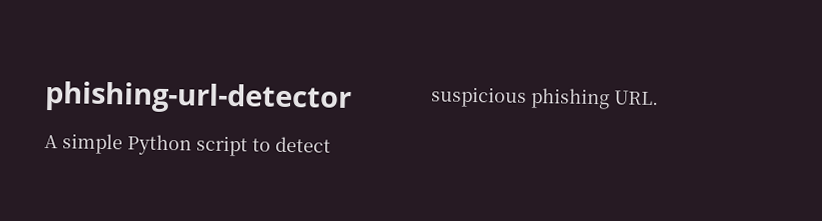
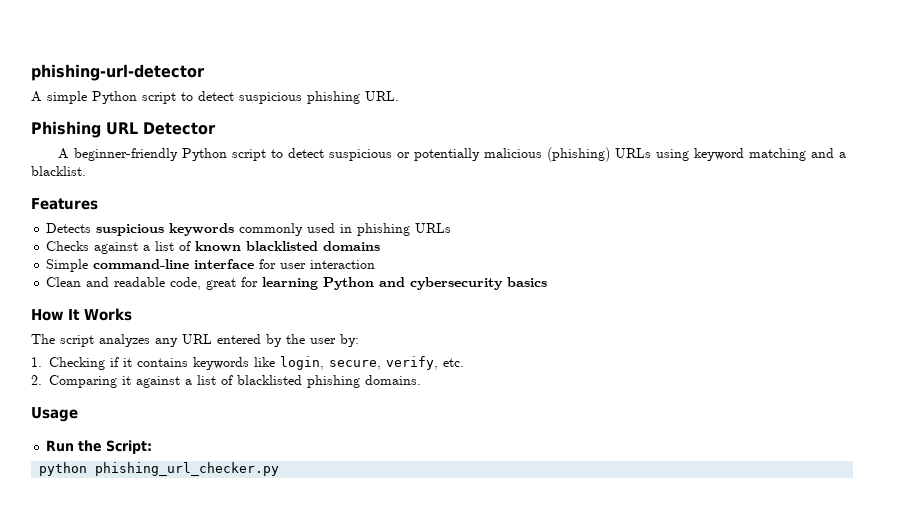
+ Phishing URL Detector
+ A beginner-friendly Python script to detect suspicious or potentially malicious (phishing) URLs using keyword matching and a blacklist.
+ Features
+ Detects suspicious keywords commonly used in phishing URLs
+ Checks against a list of known blacklisted domains
+ Simple command-line interface for user interaction
+ Clean and readable code, great for learning Python and cybersecurity basics
+ How It Works
+ The script analyzes any URL entered by the user by:
+ 1. Checking if it contains keywords like login, secure, verify, etc.
+ 2. Comparing it against a list of blacklisted phishing domains.
+ Usage
+ Run the Script:
+ python phishing_url_checker.py

